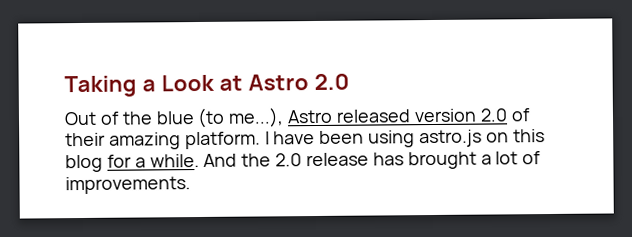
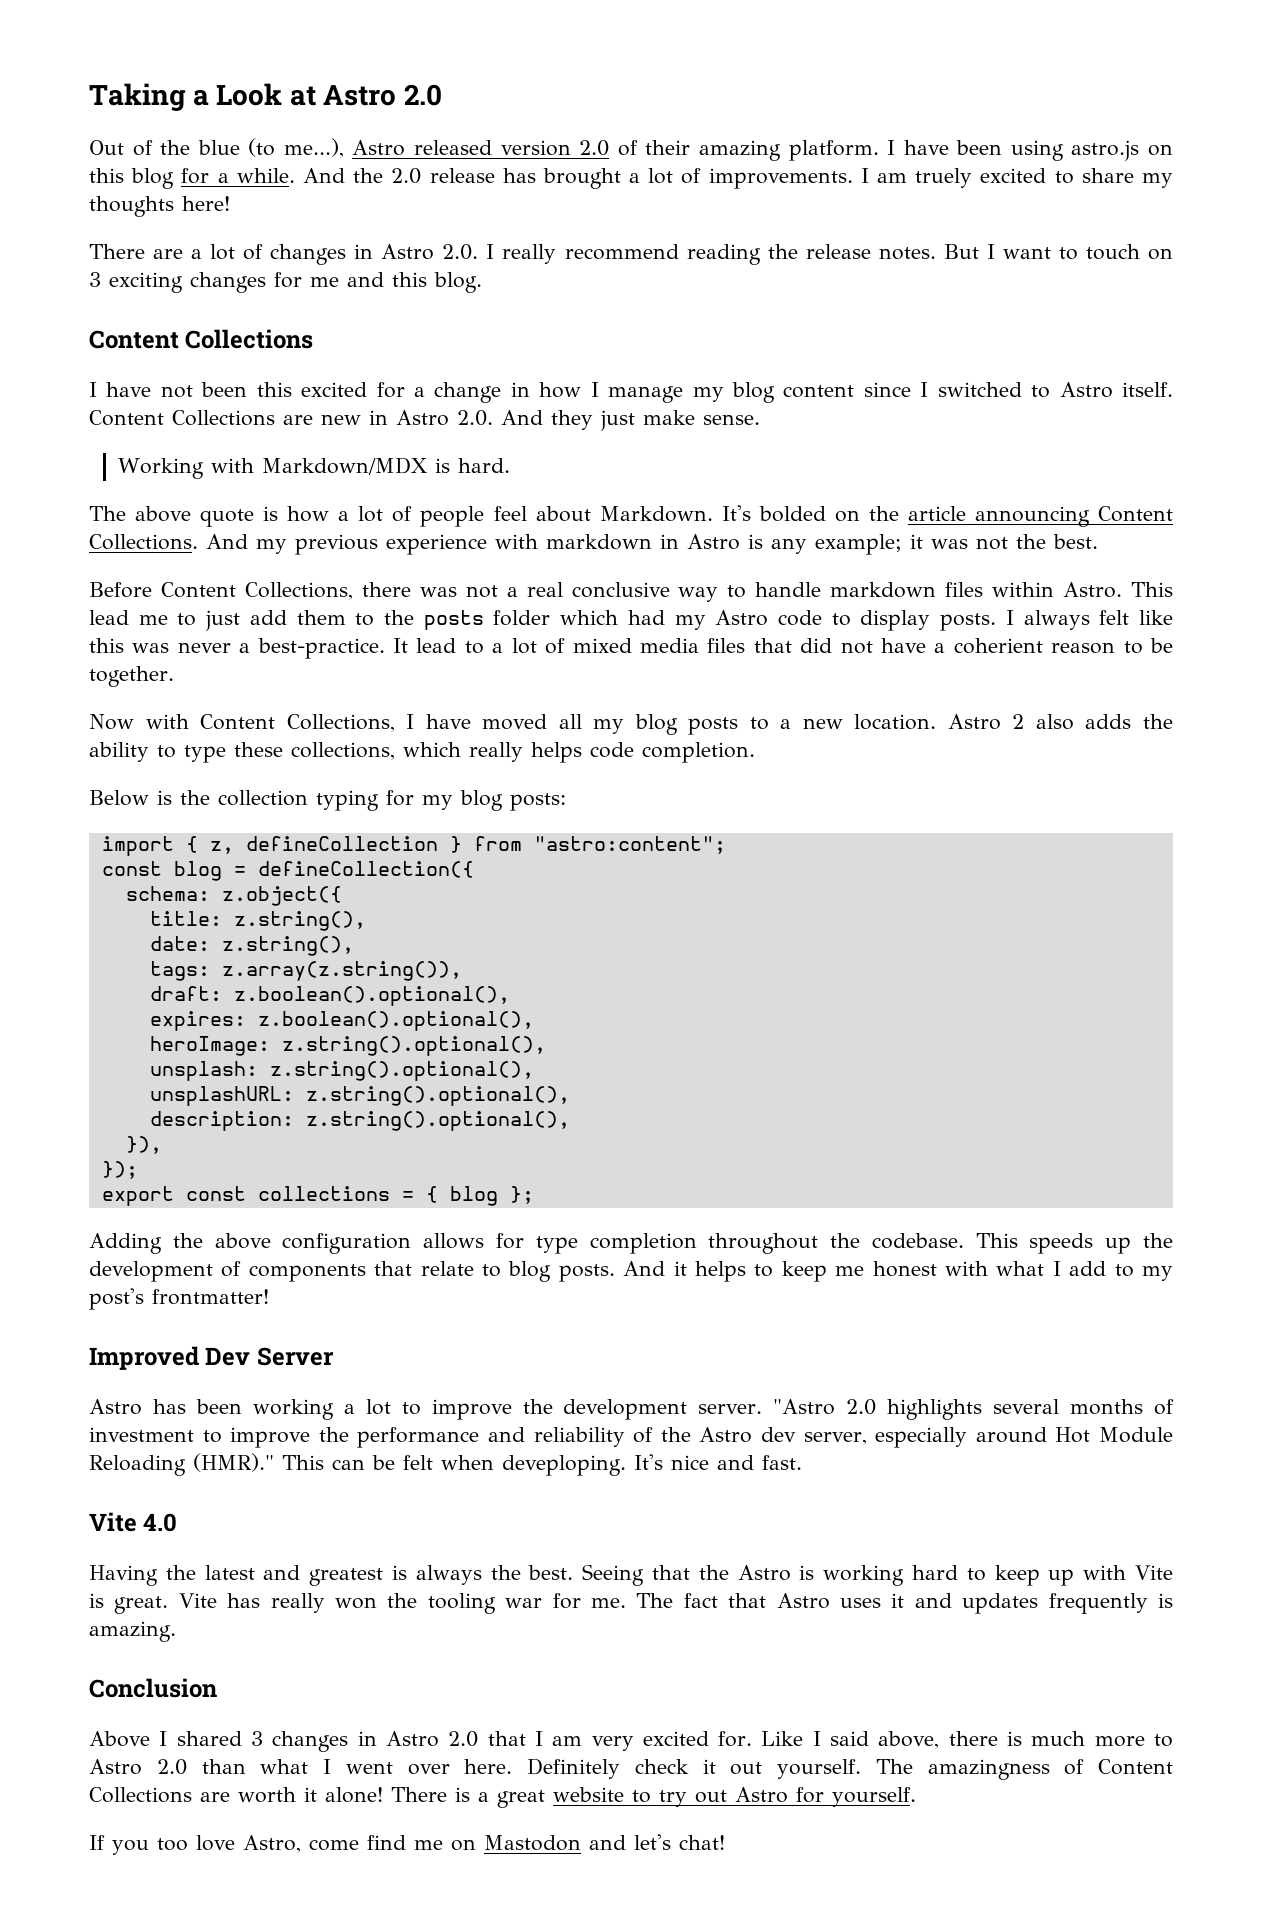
+ I am truely excited to share my thoughts here!
+ There are a lot of changes in Astro 2.0. I really recommend reading the release notes. But I want to touch on 3 exciting changes for me and this blog.
+ Content Collections
+ I have not been this excited for a change in how I manage my blog content since I switched to Astro itself. Content Collections are new in Astro 2.0. And they just make sense.
+ Working with Markdown/MDX is hard.
+ The above quote is how a lot of people feel about Markdown. It's bolded on the article announcing Content Collections. And my previous experience with markdown in Astro is any example; it was not the best.
+ Before Content Collections, there was not a real conclusive way to handle markdown files within Astro. This lead me to just add them to the posts folder which had my Astro code to display posts. I always felt like this was never a best-practice. It lead to a lot of mixed media files that did not have a coherient reason to be together.
+ Now with Content Collections, I have moved all my blog posts to a new location. Astro 2 also adds the ability to type these collections, which really helps code completion.
+ Below is the collection typing for my blog posts:
+ import { z, defineCollection } from "astro:content";
+ const blog = defineCollection({
+ schema: z.object({
+ title: z.string(),
+ date: z.string(),
+ tags: z.array(z.string()),
+ draft: z.boolean().optional(),
+ expires: z.boolean().optional(),
+ heroImage: z.string().optional(),
+ unsplash: z.string().optional(),
+ unsplashURL: z.string().optional(),
+ description: z.string().optional(),
+ }),
+ });
+ export const collections = { blog };
+ Adding the above configuration allows for type completion throughout the codebase. This speeds up the development of components that relate to blog posts. And it helps to keep me honest with what I add to my post's frontmatter!
+ Improved Dev Server
+ Astro has been working a lot to improve the development server. "Astro 2.0 highlights several months of investment to improve the performance and reliability of the Astro dev server, especially around Hot Module Reloading (HMR)." This can be felt when deveploping. It's nice and fast.
+ Vite 4.0
+ Having the latest and greatest is always the best. Seeing that the Astro is working hard to keep up with Vite is great. Vite has really won the tooling war for me. The fact that Astro uses it and updates frequently is amazing.
+ Conclusion
+ Above I shared 3 changes in Astro 2.0 that I am very excited for. Like I said above, there is much more to Astro 2.0 than what I went over here. Definitely check it out yourself. The amazingness of Content Collections are worth it alone! There is a great website to try out Astro for yourself.
+ If you too love Astro, come find me on Mastodon and let's chat!

